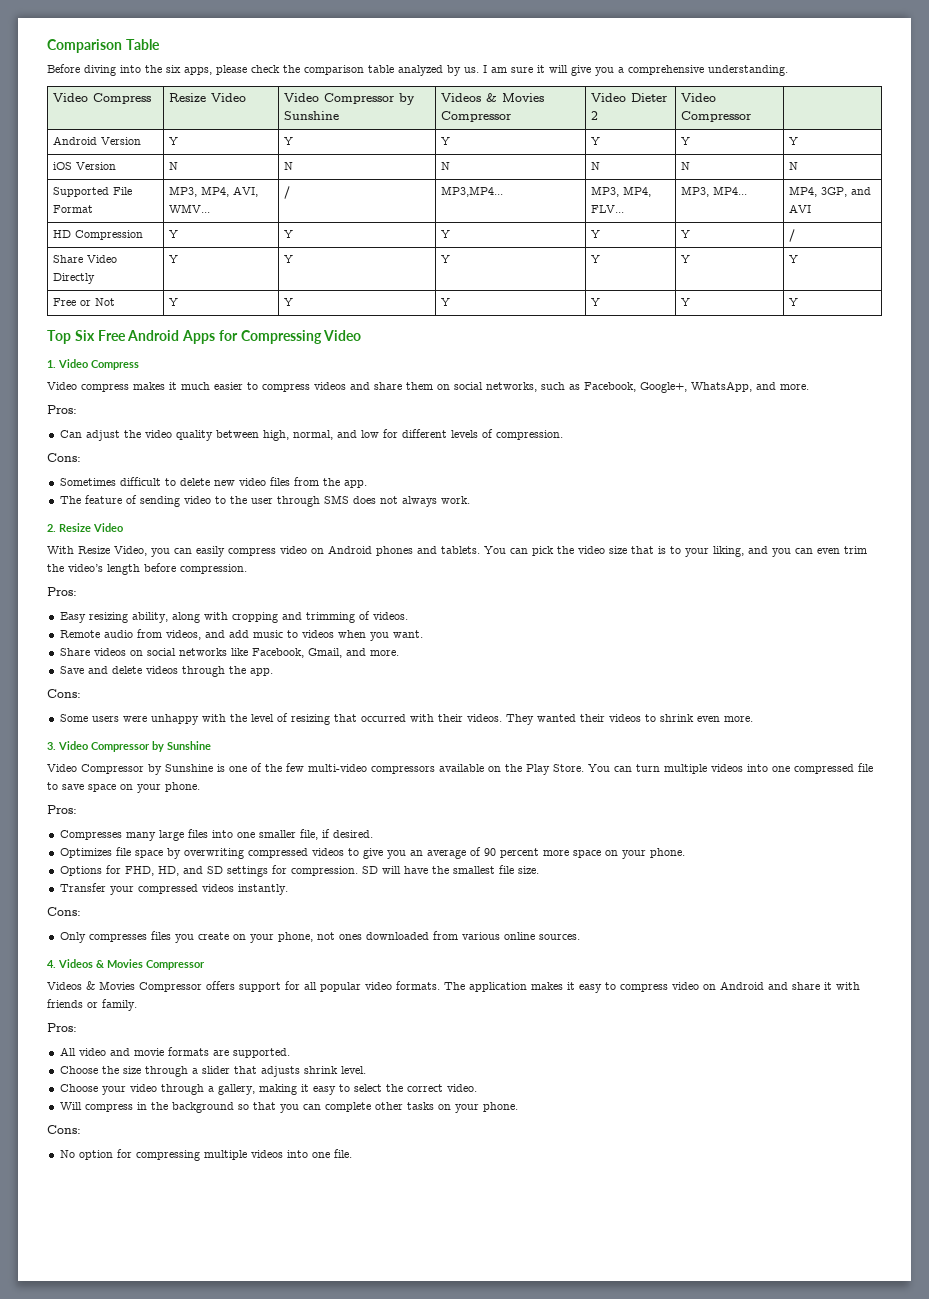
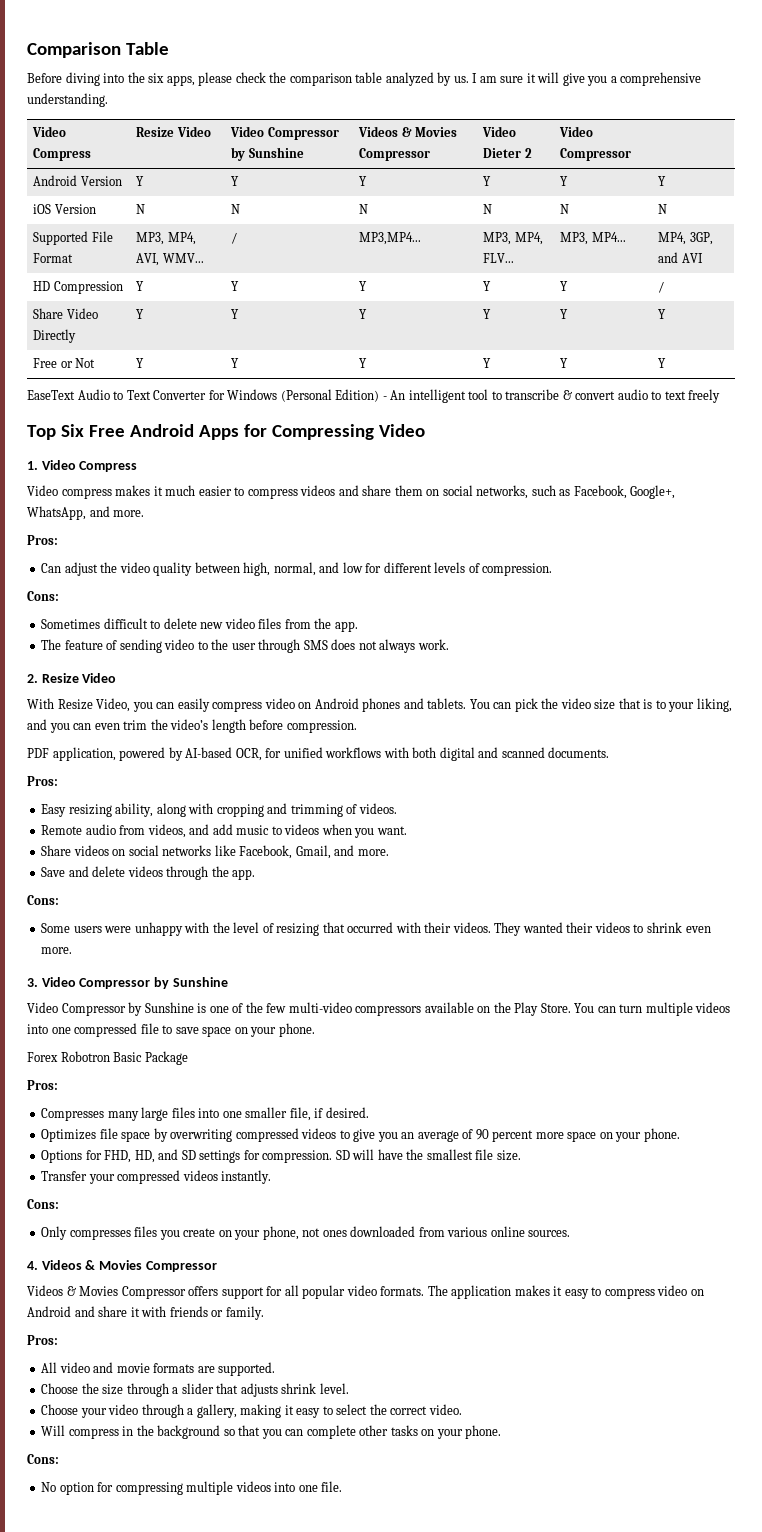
+ EaseText Audio to Text Converter for Windows (Personal Edition) - An intelligent tool to transcribe & convert audio to text freely
+ PDF application, powered by AI-based OCR, for unified workflows with both digital and scanned documents.
+ Forex Robotron Basic Package

